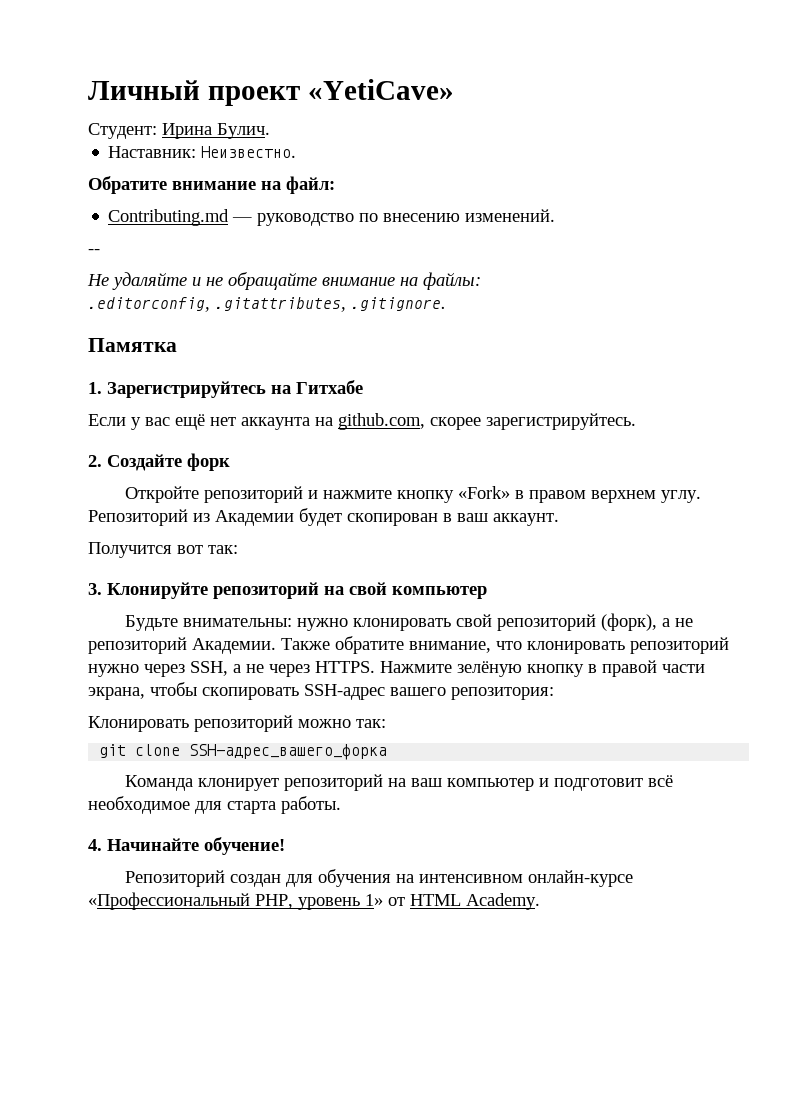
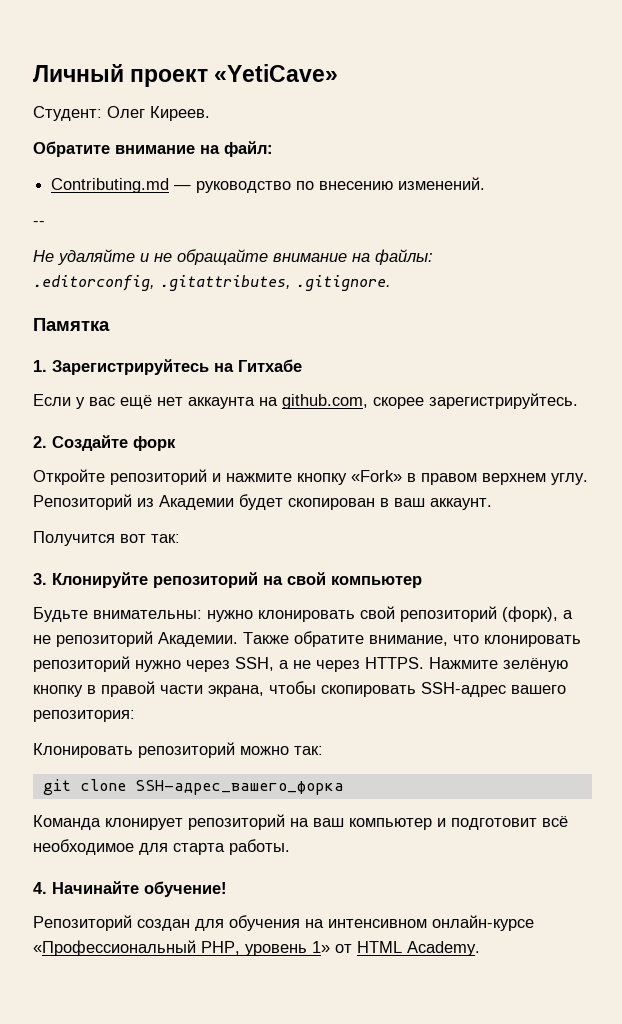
- Студент: Ирина Булич.
- Наставник: Неизвестно.
+ Студент: Олег Киреев.

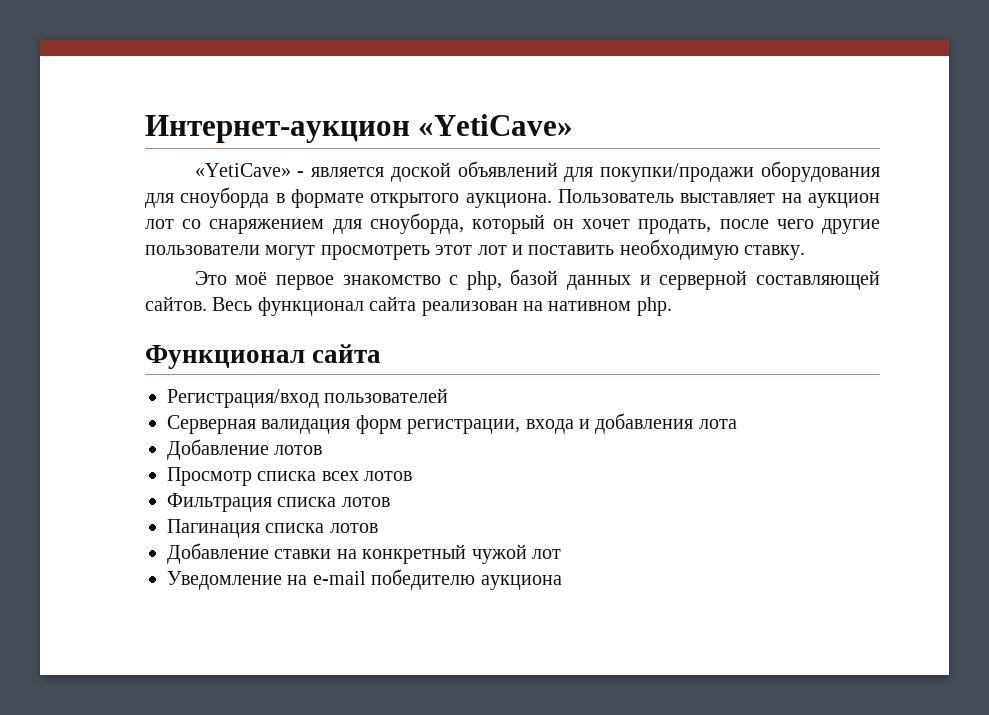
- Личный проект «YetiCave»
+ Интернет-аукцион «YetiCave»
- Студент: Олег Киреев.
- Обратите внимание на файл:
- Contributing.md — руководство по внесению изменений.
- --
- Не удаляйте и не обращайте внимание на файлы:
- .editorconfig, .gitattributes, .gitignore.
- Памятка
- 1. Зарегистрируйтесь на Гитхабе
- Если у вас ещё нет аккаунта на github.com, скорее зарегистрируйтесь.
- 2. Создайте форк
- Откройте репозиторий и нажмите кнопку «Fork» в правом верхнем углу. Репозиторий из Академии будет скопирован в ваш аккаунт.
- Получится вот так:
- 3. Клонируйте репозиторий на свой компьютер
- Будьте внимательны: нужно клонировать свой репозиторий (форк), а не репозиторий Академии. Также обратите внимание, что клонировать репозиторий нужно через SSH, а не через HTTPS. Нажмите зелёную кнопку в правой части экрана, чтобы скопировать SSH-адрес вашего репозитория:
- Клонировать репозиторий можно так:
- git clone SSH-адрес_вашего_форка
- Команда клонирует репозиторий на ваш компьютер и подготовит всё необходимое для старта работы.
- 4. Начинайте обучение!
- Репозиторий создан для обучения на интенсивном онлайн‑курсе «Профессиональный PHP, уровень 1» от HTML Academy.
+ «YetiCave» - является доской объявлений для покупки/продажи оборудования для сноуборда в формате открытого аукциона. Пользователь выставляет на аукцион лот со снаряжением для сноуборда, который он хочет продать, после чего другие пользователи могут просмотреть этот лот и поставить необходимую ставку.
+ Это моё первое знакомство с php, базой данных и серверной составляющей сайтов. Весь функционал сайта реализован на нативном php.
+ Функционал сайта
+ Регистрация/вход пользователей
+ Серверная валидация форм регистрации, входа и добавления лота
+ Добавление лотов
+ Просмотр списка всех лотов
+ Фильтрация списка лотов
+ Пагинация списка лотов
+ Добавление ставки на конкретный чужой лот
+ Уведомление на e-mail победителю аукциона

